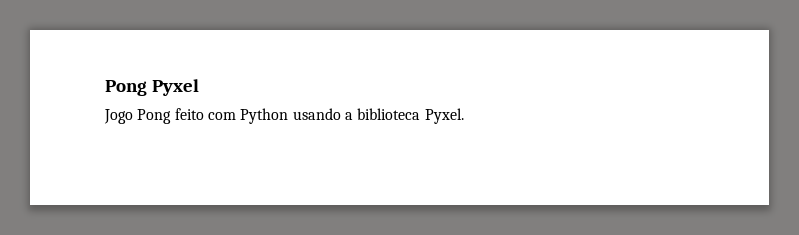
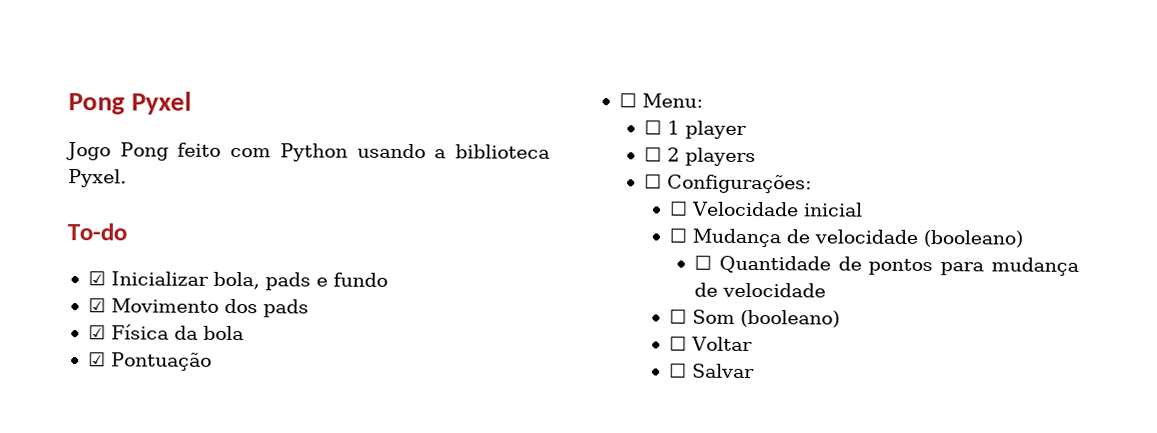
+ To-do
+ ☑ Inicializar bola, pads e fundo
+ ☑ Movimento dos pads
+ ☑ Física da bola
+ ☑ Pontuação
+ ☐ Menu:
+ ☐ 1 player
+ ☐ 2 players
+ ☐ Configurações:
+ ☐ Velocidade inicial
+ ☐ Mudança de velocidade (booleano)
+ ☐ Quantidade de pontos para mudança de velocidade
+ ☐ Som (booleano)
+ ☐ Voltar
+ ☐ Salvar

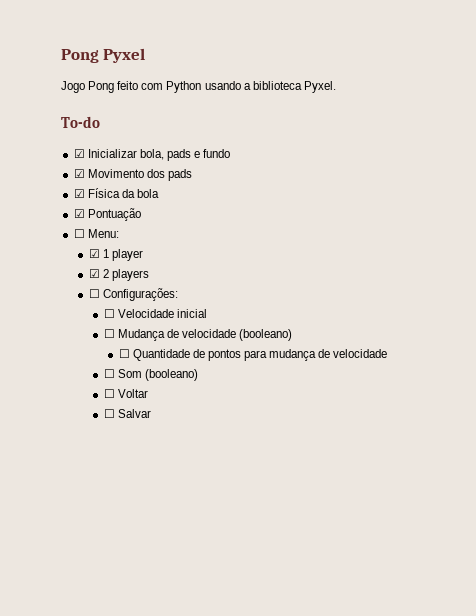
- ☐ 1 player
+ ☑ 1 player
- ☐ 2 players
+ ☑ 2 players

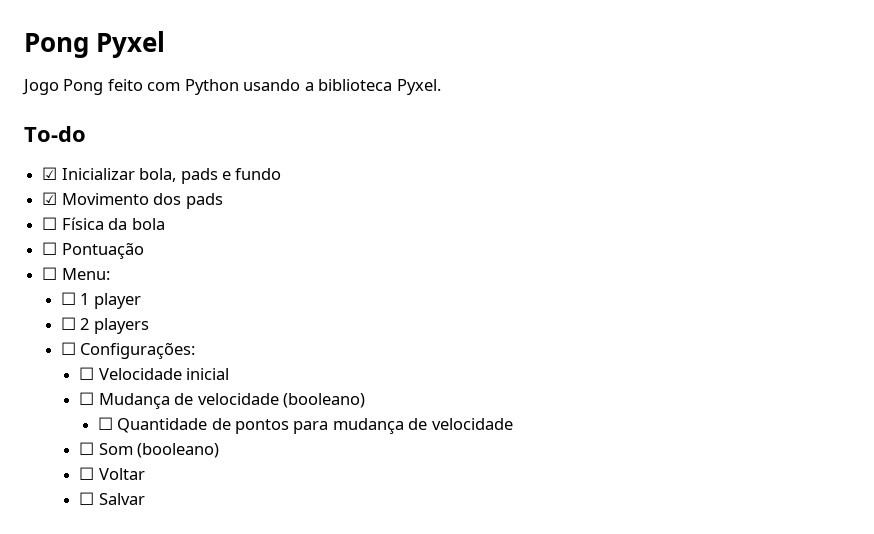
- ☑ Física da bola
+ ☐ Física da bola
- ☑ Pontuação
+ ☐ Pontuação
- ☑ 1 player
+ ☐ 1 player
- ☑ 2 players
+ ☐ 2 players

